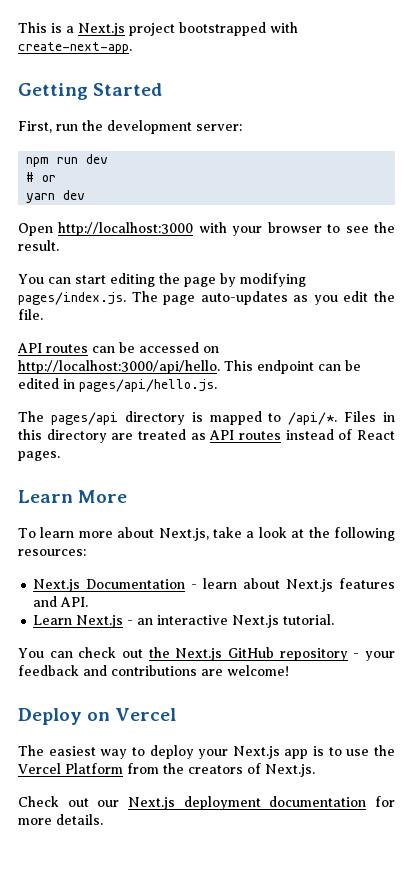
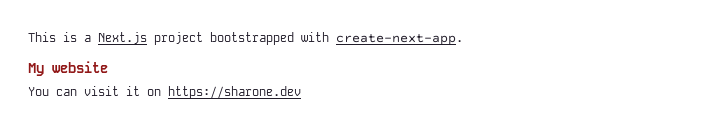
- Getting Started
- First, run the development server:
- npm run dev
- # or
- yarn dev
- Open http://localhost:3000 with your browser to see the result.
- You can start editing the page by modifying pages/index.js. The page auto-updates as you edit the file.
- API routes can be accessed on http://localhost:3000/api/hello. This endpoint can be edited in pages/api/hello.js.
- The pages/api directory is mapped to /api/*. Files in this directory are treated as API routes instead of React pages.
- Learn More
- To learn more about Next.js, take a look at the following resources:
- Next.js Documentation - learn about Next.js features and API.
- Learn Next.js - an interactive Next.js tutorial.
- You can check out the Next.js GitHub repository - your feedback and contributions are welcome!
- Deploy on Vercel
- The easiest way to deploy your Next.js app is to use the Vercel Platform from the creators of Next.js.
- Check out our Next.js deployment documentation for more details.
+ My website
+ You can visit it on https://sharone.dev

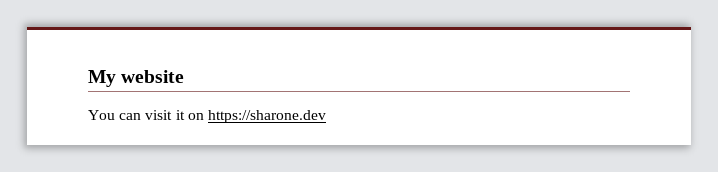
- This is a Next.js project bootstrapped with create-next-app.

